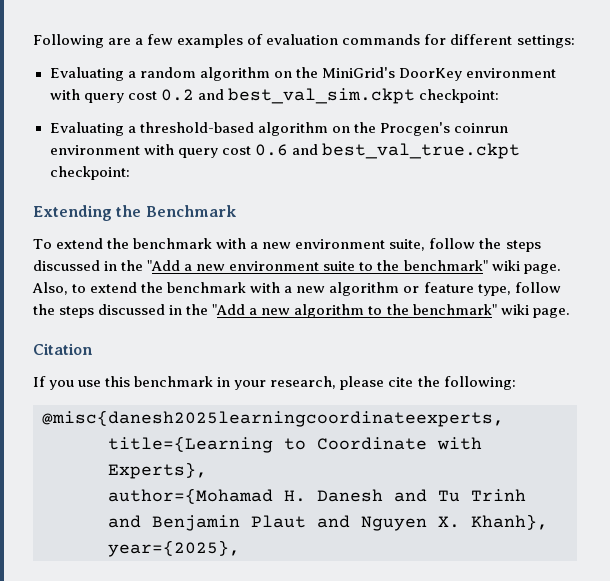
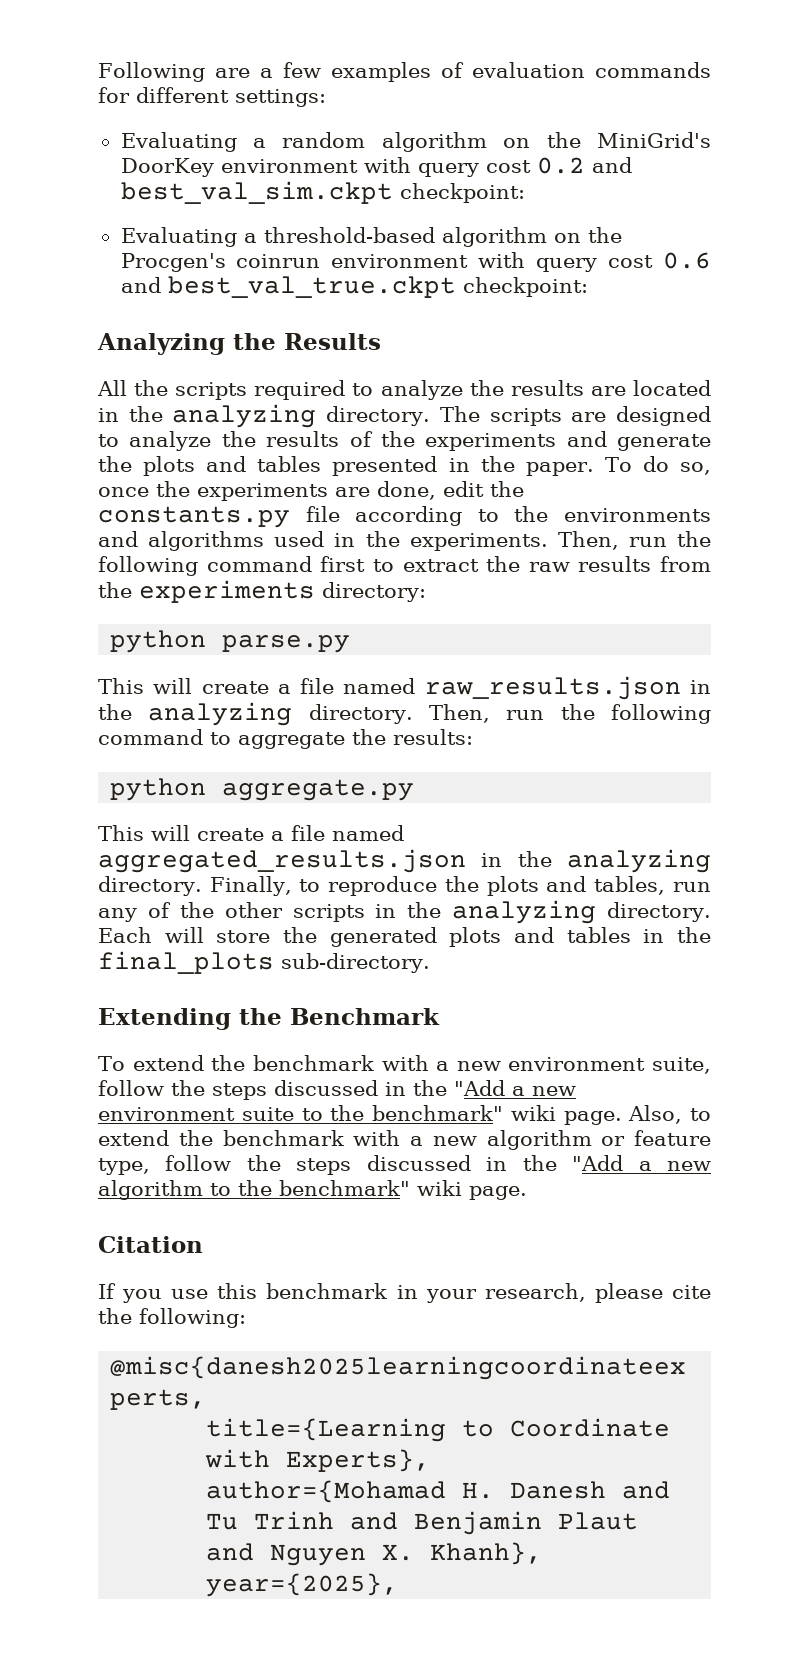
+ Analyzing the Results
+ All the scripts required to analyze the results are located in the analyzing directory. The scripts are designed to analyze the results of the experiments and generate the plots and tables presented in the paper. To do so, once the experiments are done, edit the constants.py file according to the environments and algorithms used in the experiments. Then, run the following command first to extract the raw results from the experiments directory:
+ python parse.py
+ This will create a file named raw_results.json in the analyzing directory. Then, run the following command to aggregate the results:
+ python aggregate.py
+ This will create a file named aggregated_results.json in the analyzing directory. Finally, to reproduce the plots and tables, run any of the other scripts in the analyzing directory. Each will store the generated plots and tables in the final_plots sub-directory.

